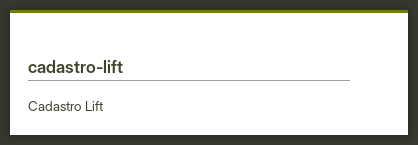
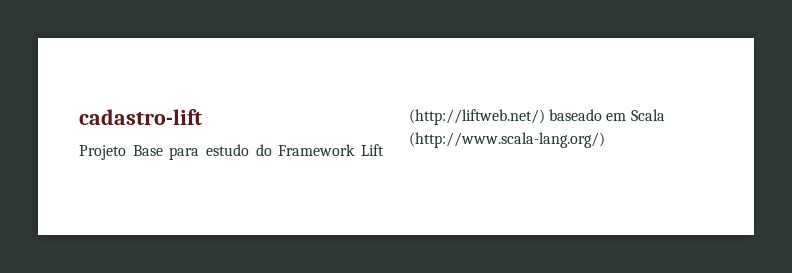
- Cadastro Lift
+ Projeto Base para estudo do Framework Lift (http://liftweb.net/) baseado em Scala (http://www.scala-lang.org/)

